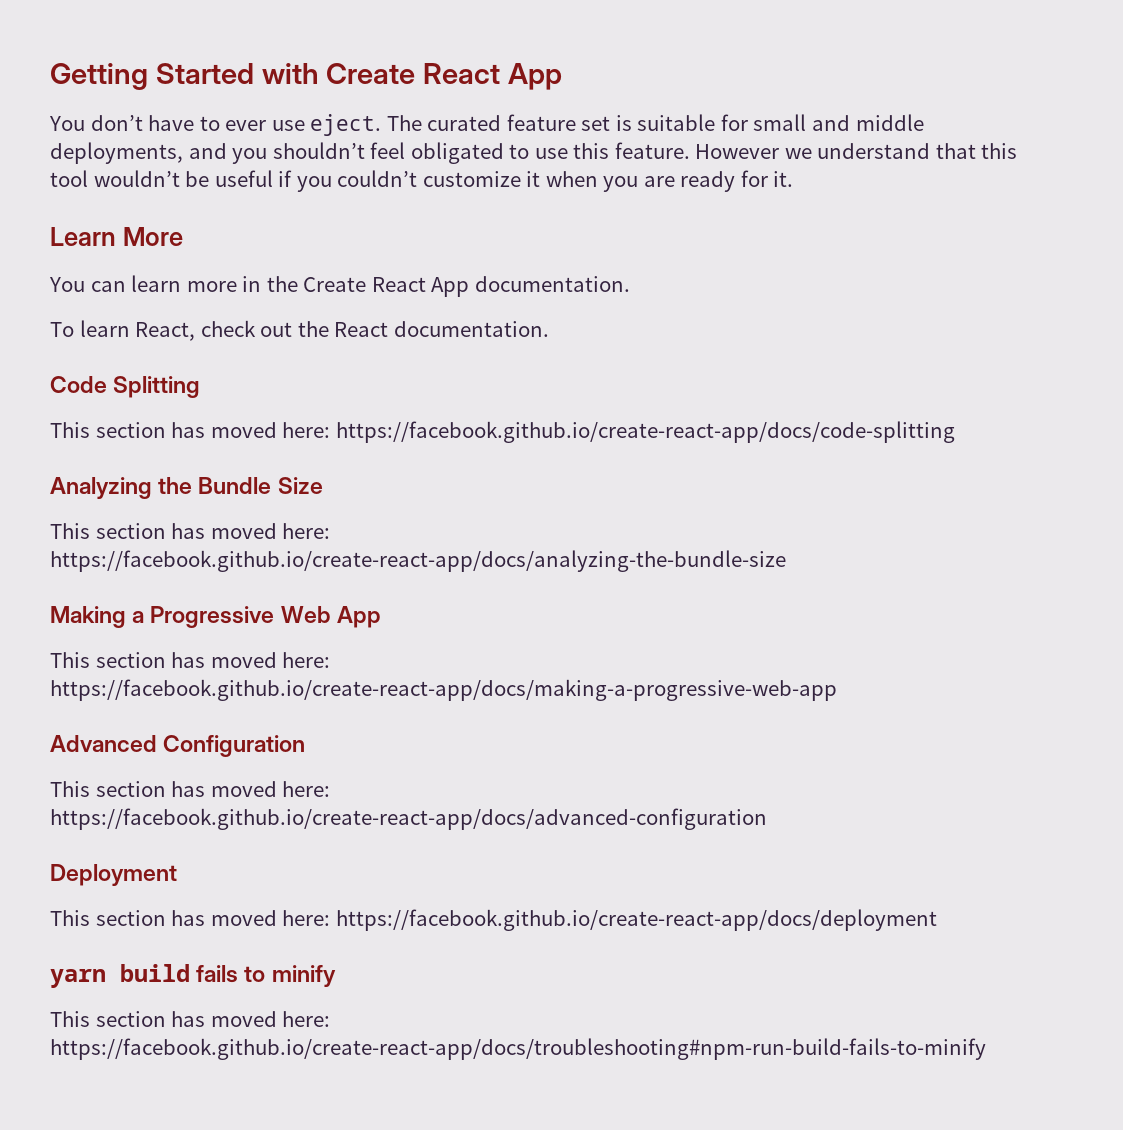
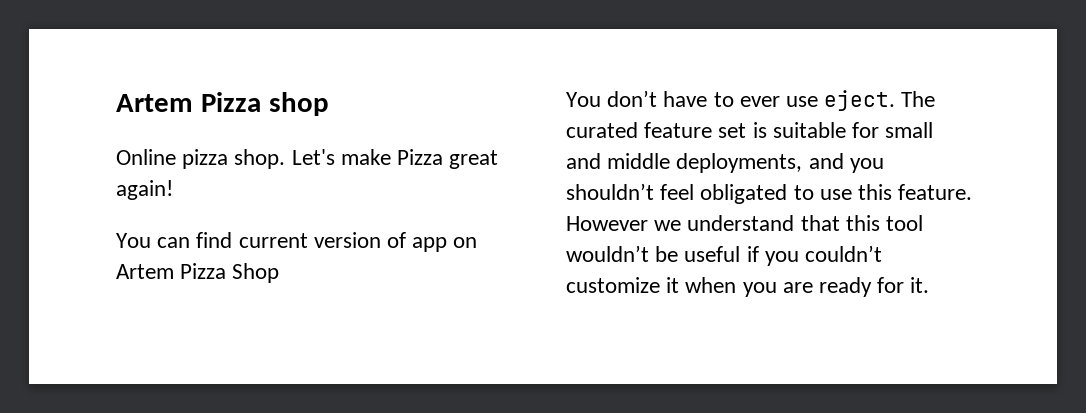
- Getting Started with Create React App
+ Artem Pizza shop
+ Online pizza shop. Let's make Pizza great again!
+ You can find current version of app on Artem Pizza Shop
- Learn More
- You can learn more in the Create React App documentation.
- To learn React, check out the React documentation.
- Code Splitting
- This section has moved here: https://facebook.github.io/create-react-app/docs/code-splitting
- Analyzing the Bundle Size
- This section has moved here: https://facebook.github.io/create-react-app/docs/analyzing-the-bundle-size
- Making a Progressive Web App
- This section has moved here: https://facebook.github.io/create-react-app/docs/making-a-progressive-web-app
- Advanced Configuration
- This section has moved here: https://facebook.github.io/create-react-app/docs/advanced-configuration
- Deployment
- This section has moved here: https://facebook.github.io/create-react-app/docs/deployment
- yarn build fails to minify
- This section has moved here: https://facebook.github.io/create-react-app/docs/troubleshooting#npm-run-build-fails-to-minify

